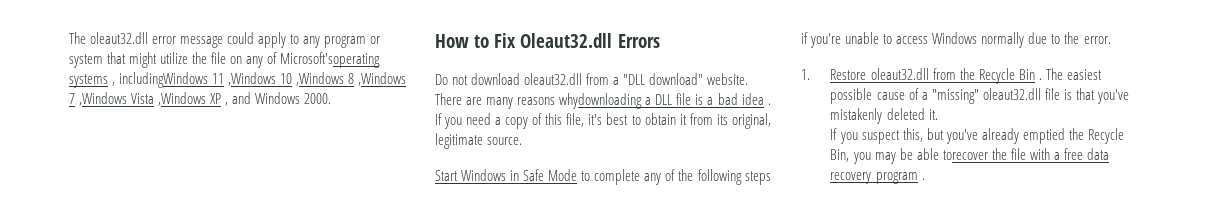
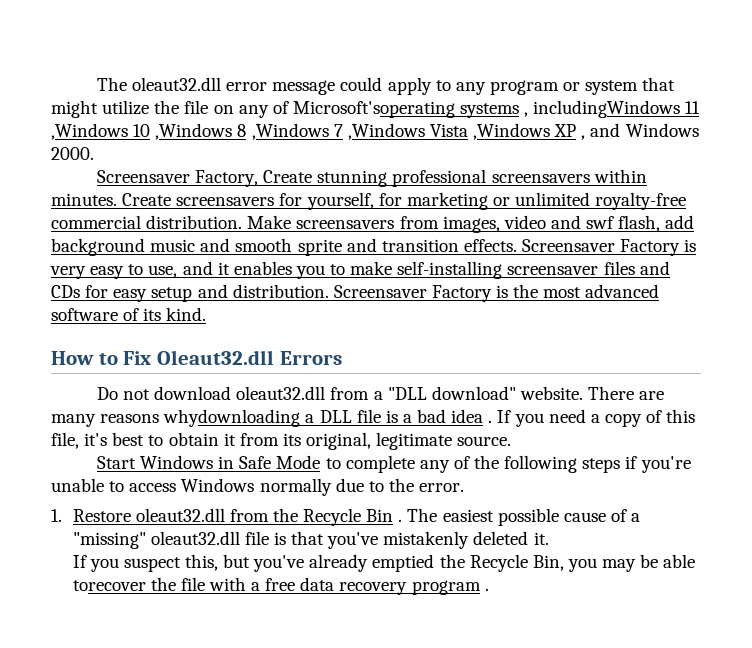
+ Screensaver Factory, Create stunning professional screensavers within minutes. Create screensavers for yourself, for marketing or unlimited royalty-free commercial distribution. Make screensavers from images, video and swf flash, add background music and smooth sprite and transition effects. Screensaver Factory is very easy to use, and it enables you to make self-installing screensaver files and CDs for easy setup and distribution. Screensaver Factory is the most advanced software of its kind.

